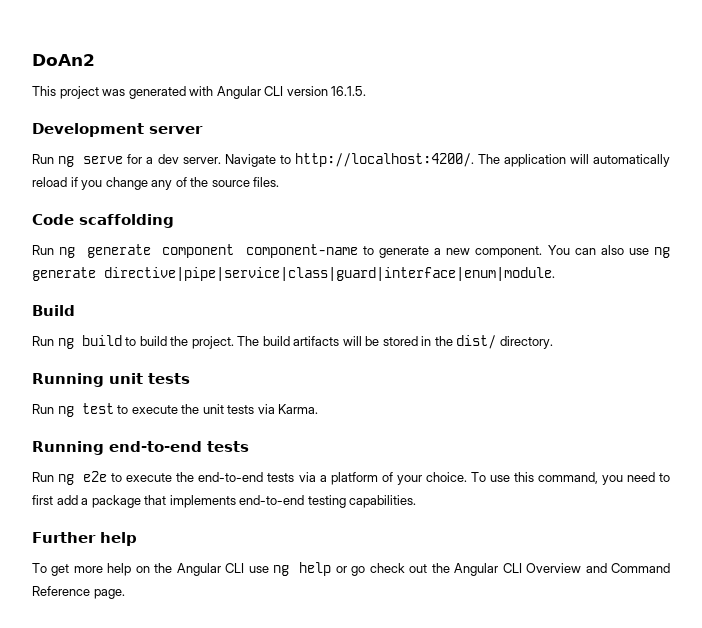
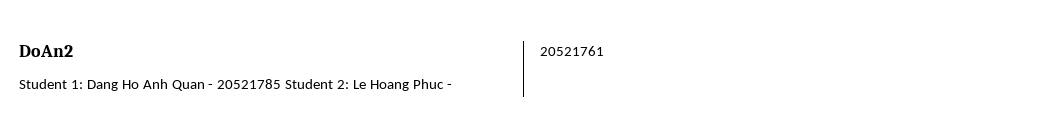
- This project was generated with Angular CLI version 16.1.5.
- Development server
- Run ng serve for a dev server. Navigate to http://localhost:4200/. The application will automatically reload if you change any of the source files.
- Code scaffolding
- Run ng generate component component-name to generate a new component. You can also use ng generate directive|pipe|service|class|guard|interface|enum|module.
- Build
- Run ng build to build the project. The build artifacts will be stored in the dist/ directory.
- Running unit tests
- Run ng test to execute the unit tests via Karma.
- Running end-to-end tests
- Run ng e2e to execute the end-to-end tests via a platform of your choice. To use this command, you need to first add a package that implements end-to-end testing capabilities.
- Further help
- To get more help on the Angular CLI use ng help or go check out the Angular CLI Overview and Command Reference page.
+ Student 1: Dang Ho Anh Quan - 20521785 Student 2: Le Hoang Phuc - 20521761

